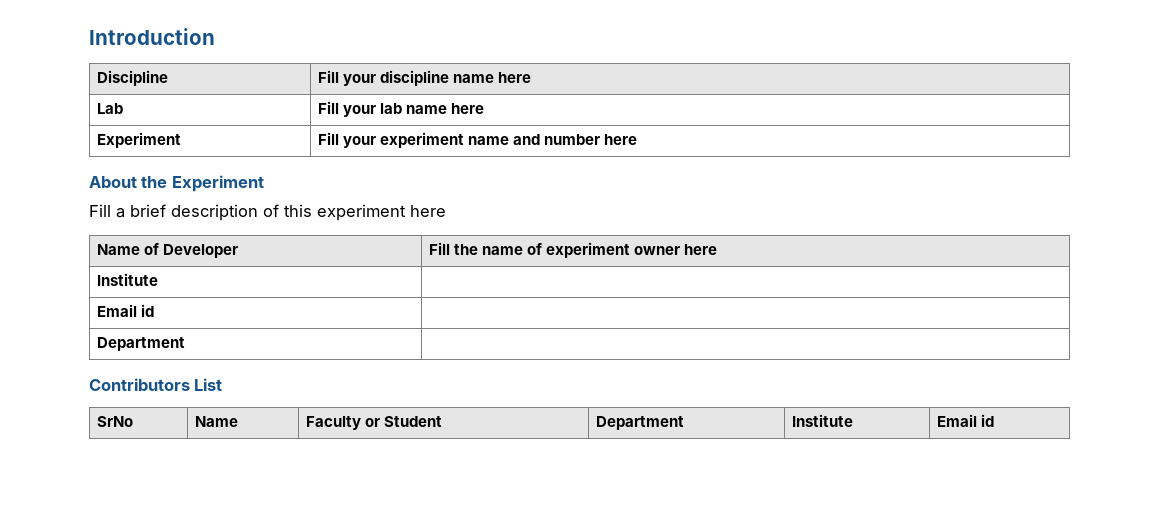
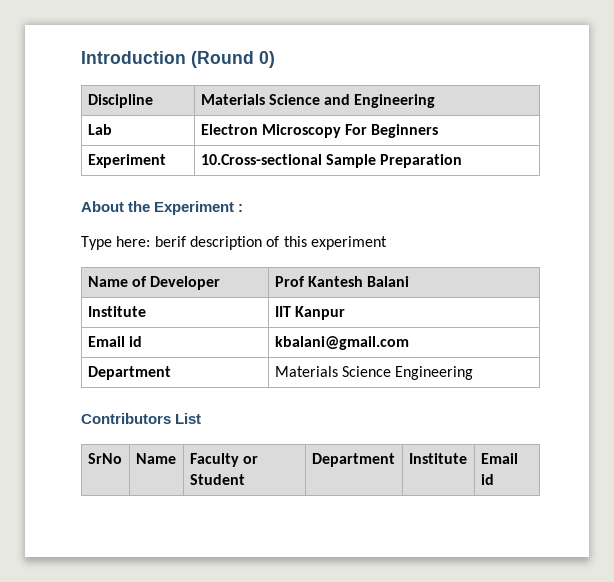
- Introduction
+ Introduction (Round 0)
- Discipline | Fill your discipline name here
- Lab | Fill your lab name here
- Experiment | Fill your experiment name and number here
+ Discipline | Materials Science and Engineering
+ Lab | Electron Microscopy For Beginners
+ Experiment | 10.Cross-sectional Sample Preparation
- About the Experiment
- Fill a brief description of this experiment here
+ About the Experiment :
+ Type here: berif description of this experiment
- Name of Developer | Fill the name of experiment owner here
- Institute |
+ Name of Developer | Prof Kantesh Balani
+ Institute | IIT Kanpur
- Email id |
- Department |
+ Email id | kbalani@gmail.com
+ Department | Materials Science Engineering

